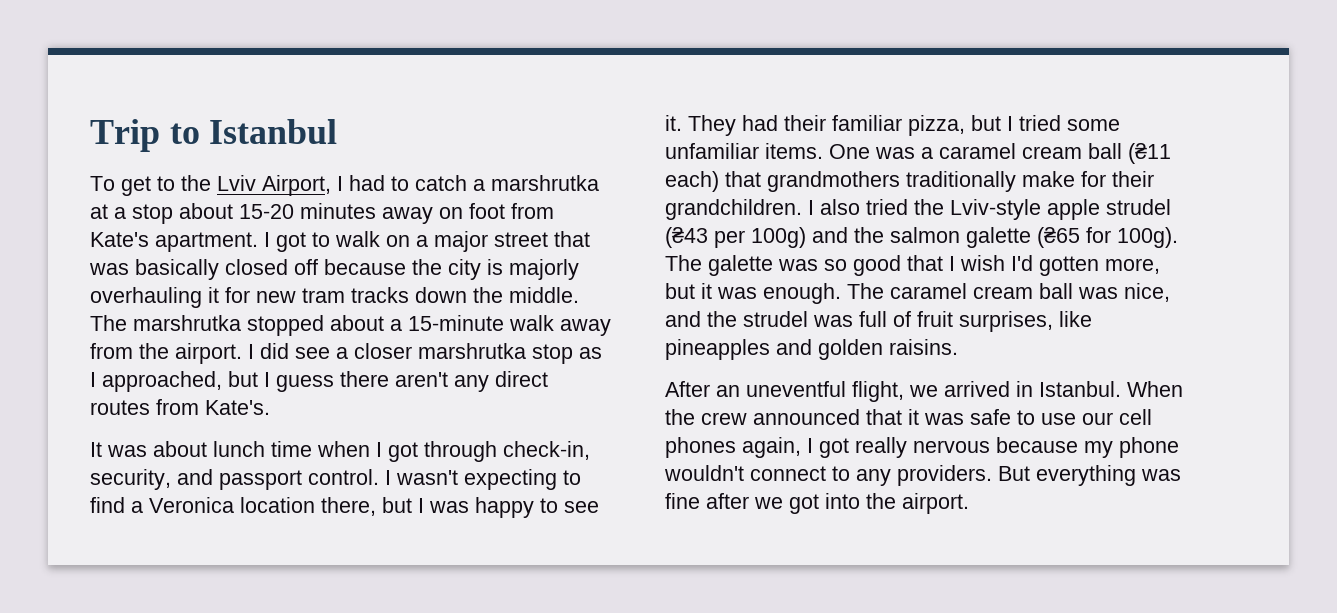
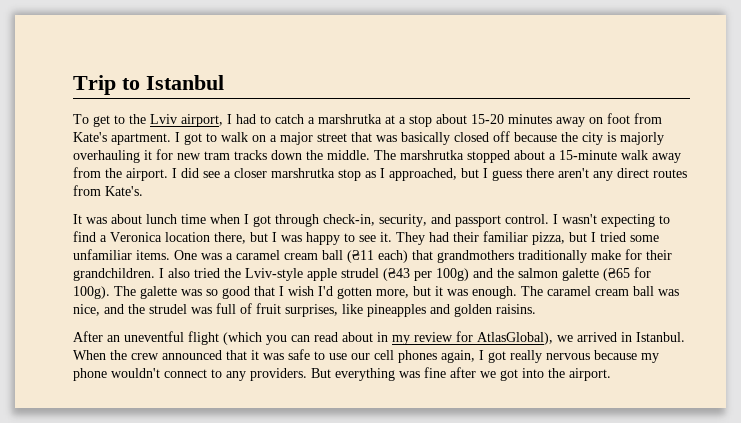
- To get to the Lviv Airport, I had to catch a marshrutka at a stop about 15-20 minutes away on foot from Kate's apartment.
+ To get to the Lviv airport, I had to catch a marshrutka at a stop about 15-20 minutes away on foot from Kate's apartment.
- After an uneventful flight, we arrived in Istanbul.
+ After an uneventful flight (which you can read about in my review for AtlasGlobal), we arrived in Istanbul.

